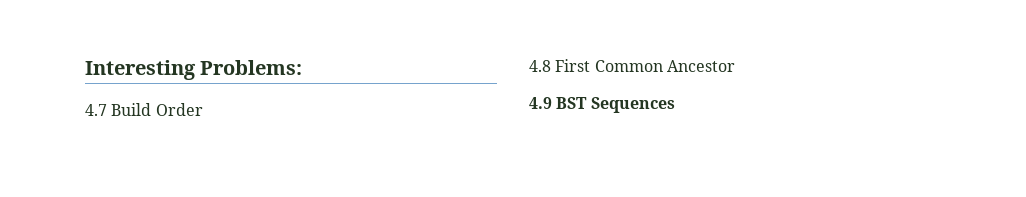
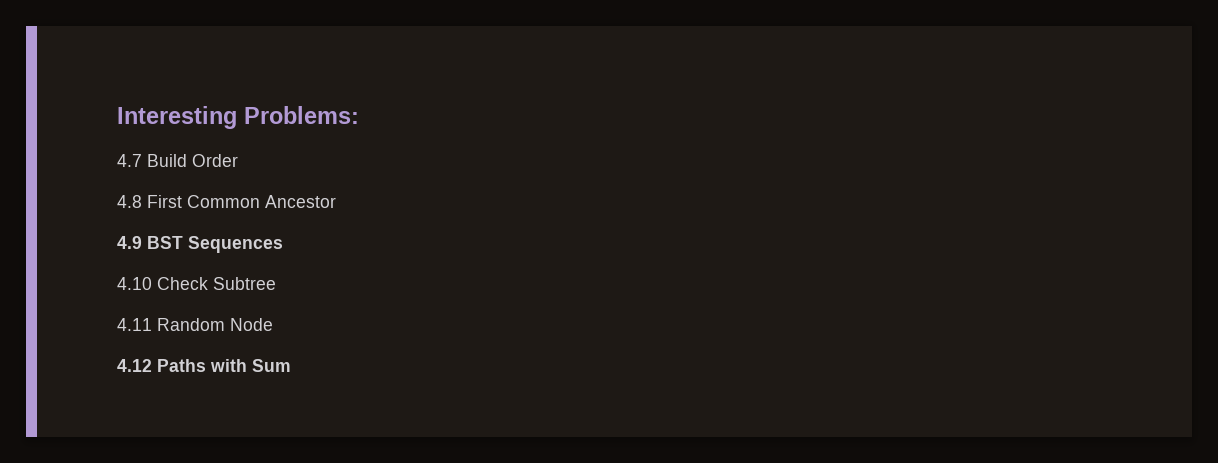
+ 4.10 Check Subtree
+ 4.11 Random Node
+ 4.12 Paths with Sum

